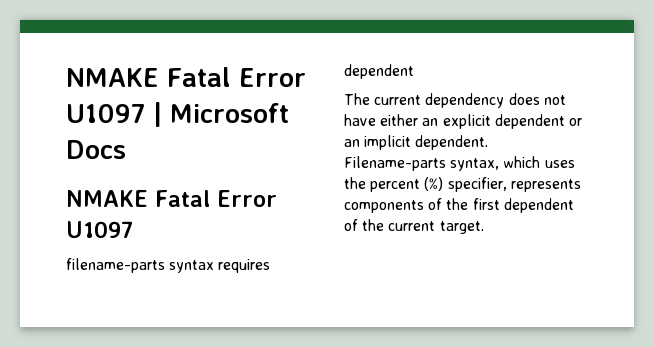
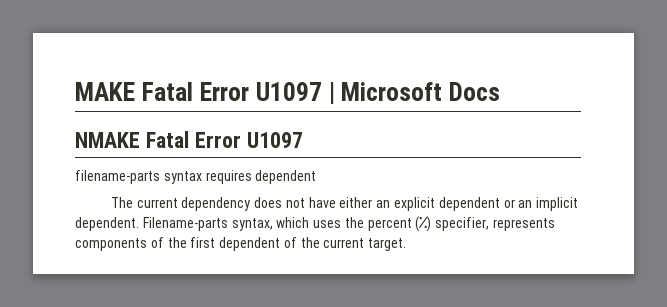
- NMAKE Fatal Error U1097 | Microsoft Docs
+ MAKE Fatal Error U1097 | Microsoft Docs

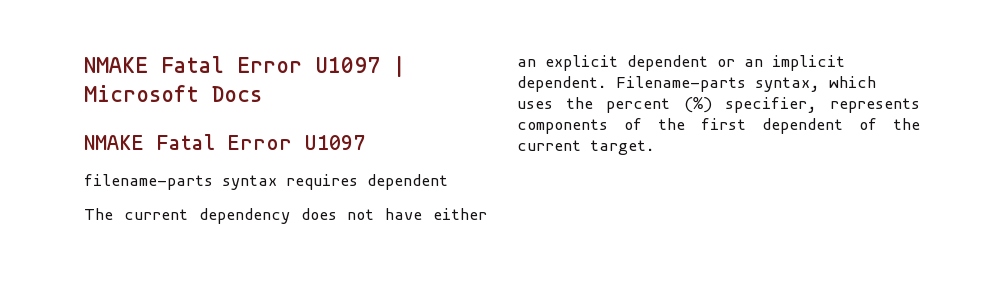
- MAKE Fatal Error U1097 | Microsoft Docs
+ NMAKE Fatal Error U1097 | Microsoft Docs

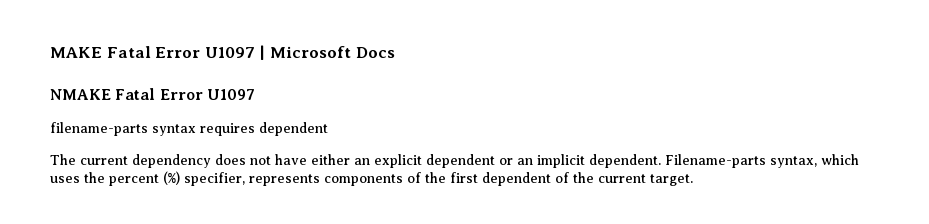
- NMAKE Fatal Error U1097 | Microsoft Docs
+ MAKE Fatal Error U1097 | Microsoft Docs

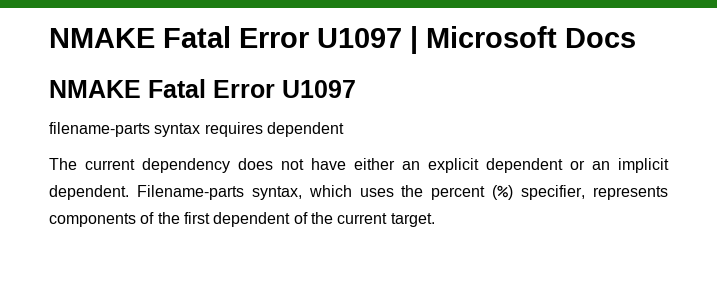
- MAKE Fatal Error U1097 | Microsoft Docs
+ NMAKE Fatal Error U1097 | Microsoft Docs

